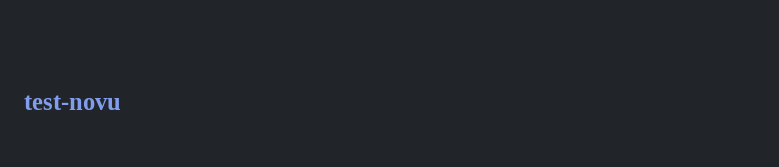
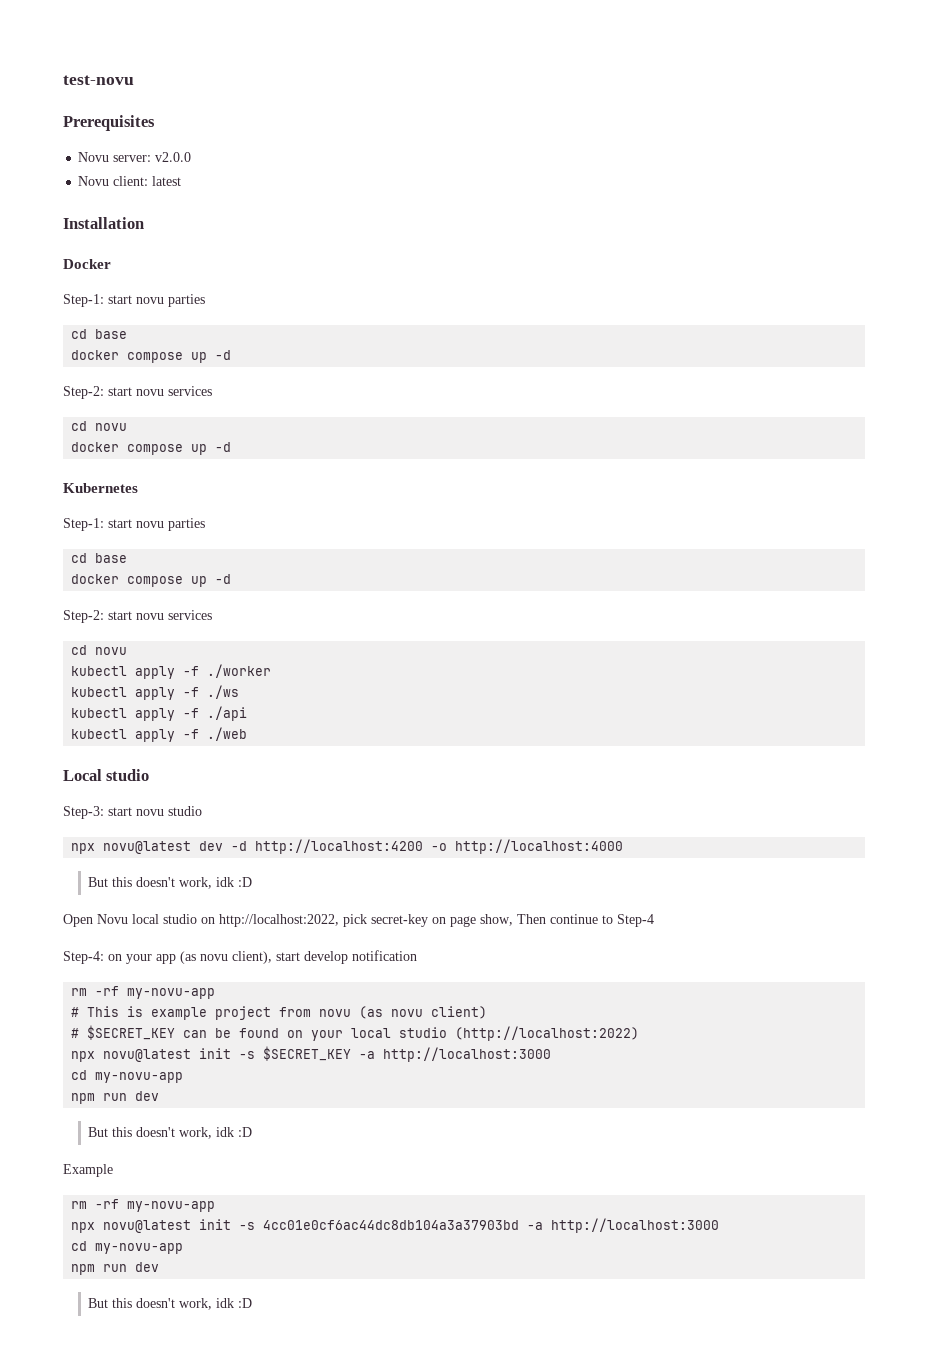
+ Prerequisites
+ Novu server: v2.0.0
+ Novu client: latest
+ Installation
+ Docker
+ Step-1: start novu parties
+ cd base
+ docker compose up -d
+ Step-2: start novu services
+ cd novu
+ docker compose up -d
+ Kubernetes
+ Step-1: start novu parties
+ cd base
+ docker compose up -d
+ Step-2: start novu services
+ cd novu
+ kubectl apply -f ./worker
+ kubectl apply -f ./ws
+ kubectl apply -f ./api
+ kubectl apply -f ./web
+ Local studio
+ Step-3: start novu studio
+ npx novu@latest dev -d http://localhost:4200 -o http://localhost:4000
+ But this doesn't work, idk :D
+ Open Novu local studio on http://localhost:2022, pick secret-key on page show, Then continue to Step-4
+ Step-4: on your app (as novu client), start develop notification
+ rm -rf my-novu-app
+ # This is example project from novu (as novu client)
+ # $SECRET_KEY can be found on your local studio (http://localhost:2022)
+ npx novu@latest init -s $SECRET_KEY -a http://localhost:3000
+ cd my-novu-app
+ npm run dev
+ But this doesn't work, idk :D
+ Example
+ rm -rf my-novu-app
+ npx novu@latest init -s 4cc01e0cf6ac44dc8db104a3a37903bd -a http://localhost:3000
+ cd my-novu-app
+ npm run dev
+ But this doesn't work, idk :D

